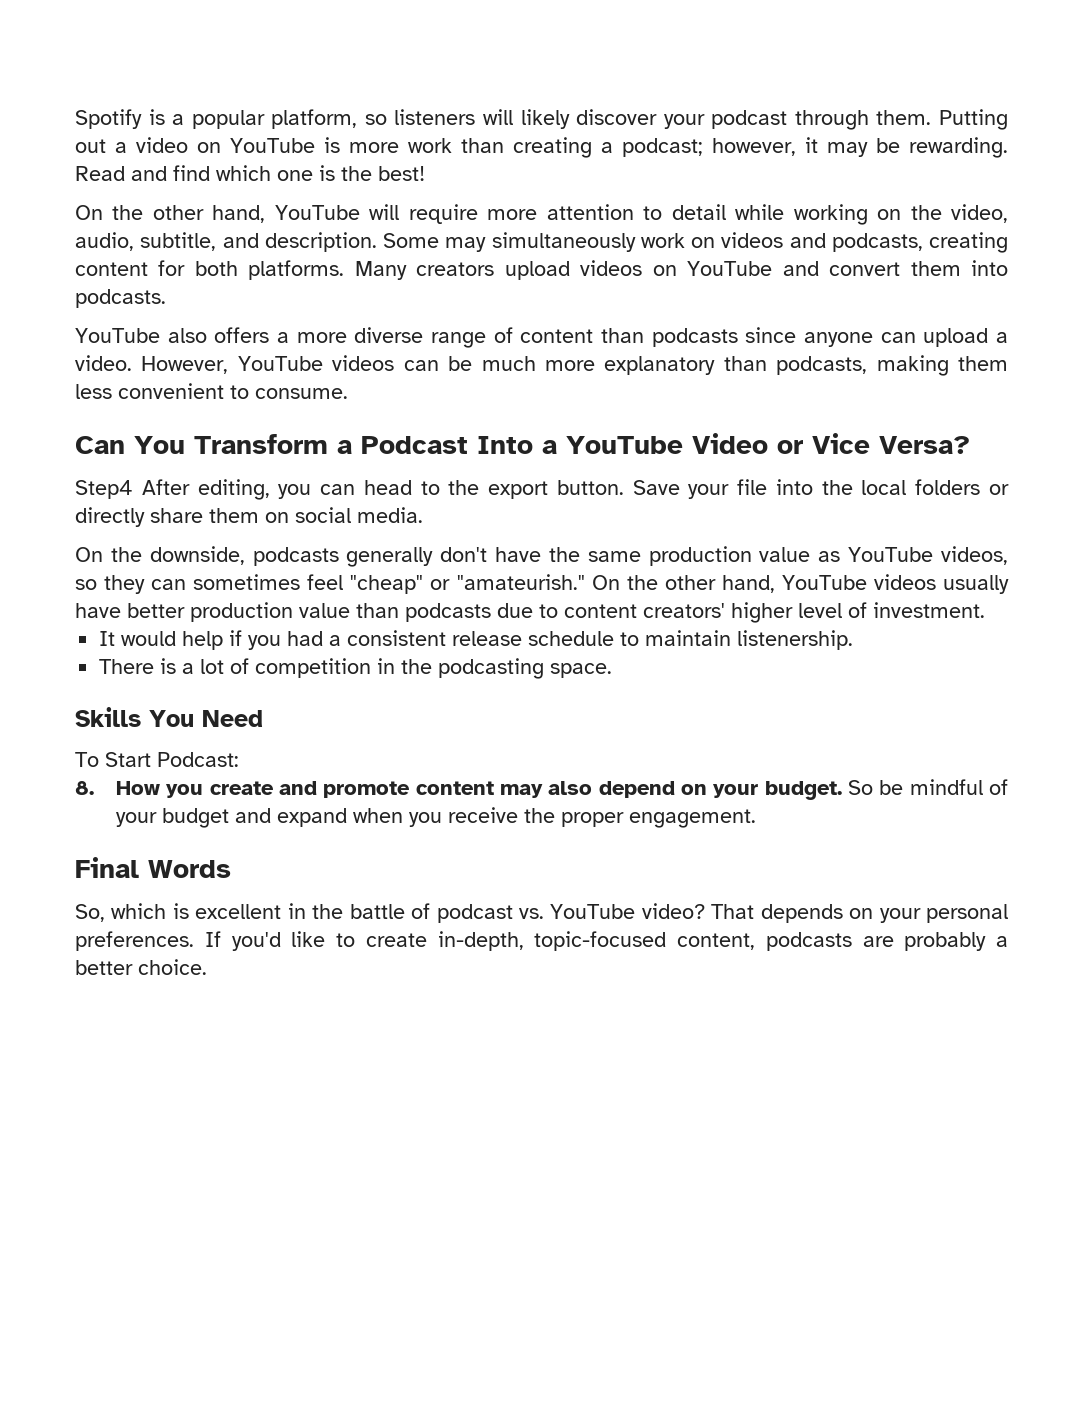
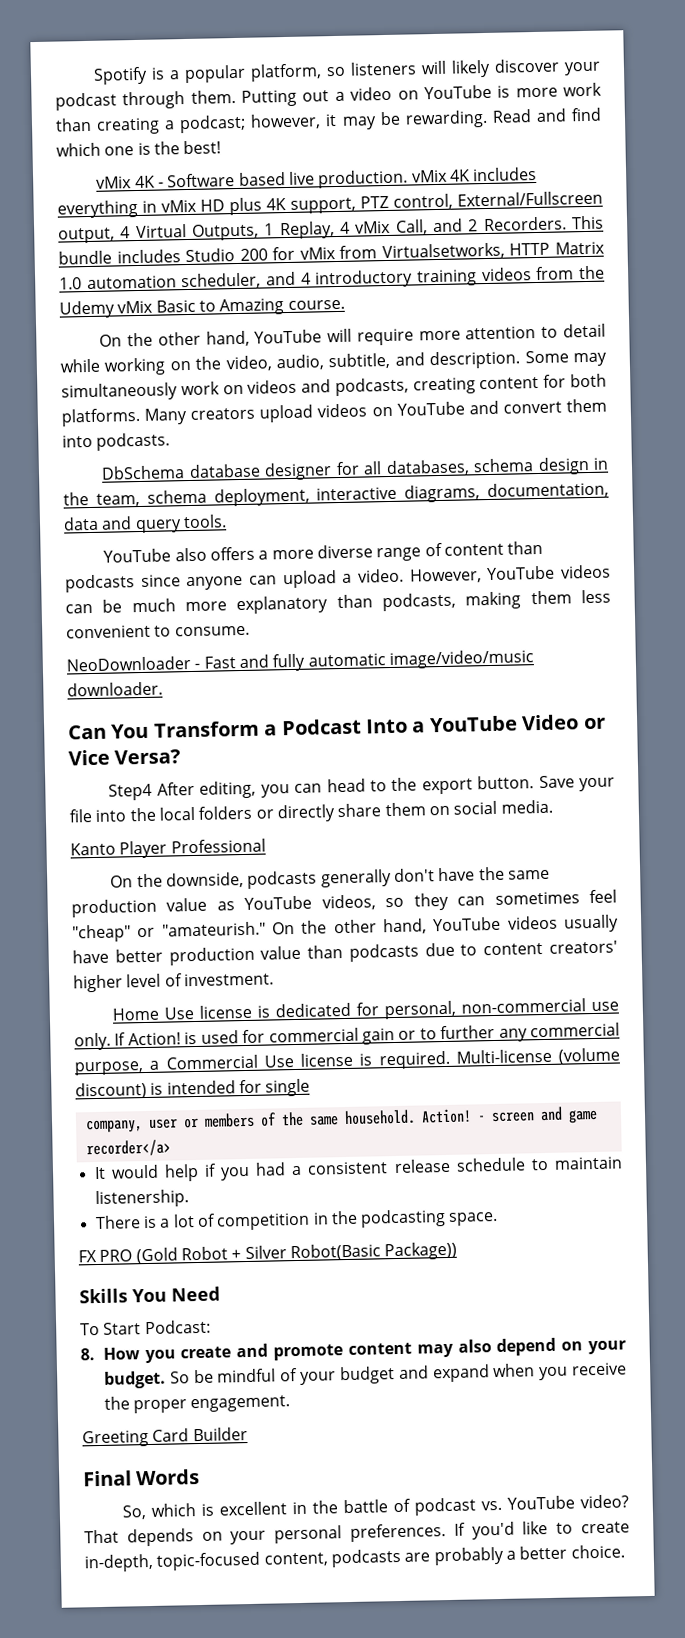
+ vMix 4K - Software based live production. vMix 4K includes everything in vMix HD plus 4K support, PTZ control, External/Fullscreen output, 4 Virtual Outputs, 1 Replay, 4 vMix Call, and 2 Recorders. This bundle includes Studio 200 for vMix from Virtualsetworks, HTTP Matrix 1.0 automation scheduler, and 4 introductory training videos from the Udemy vMix Basic to Amazing course.
+ DbSchema database designer for all databases, schema design in the team, schema deployment, interactive diagrams, documentation, data and query tools.
+ NeoDownloader - Fast and fully automatic image/video/music downloader.
+ Kanto Player Professional
+ Home Use license is dedicated for personal, non-commercial use only. If Action! is used for commercial gain or to further any commercial purpose, a Commercial Use license is required. Multi-license (volume discount) is intended for single
+ company, user or members of the same household. Action! - screen and game recorder</a>
+ FX PRO (Gold Robot + Silver Robot(Basic Package))
+ Greeting Card Builder

